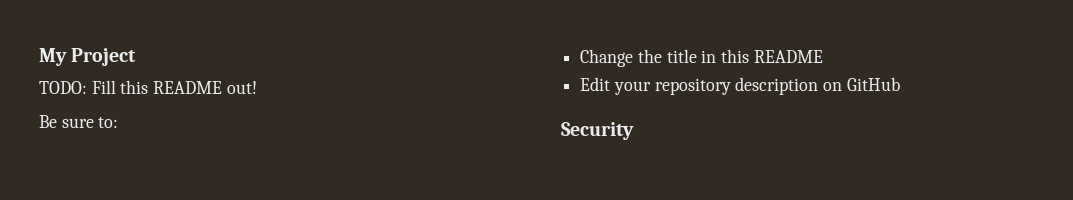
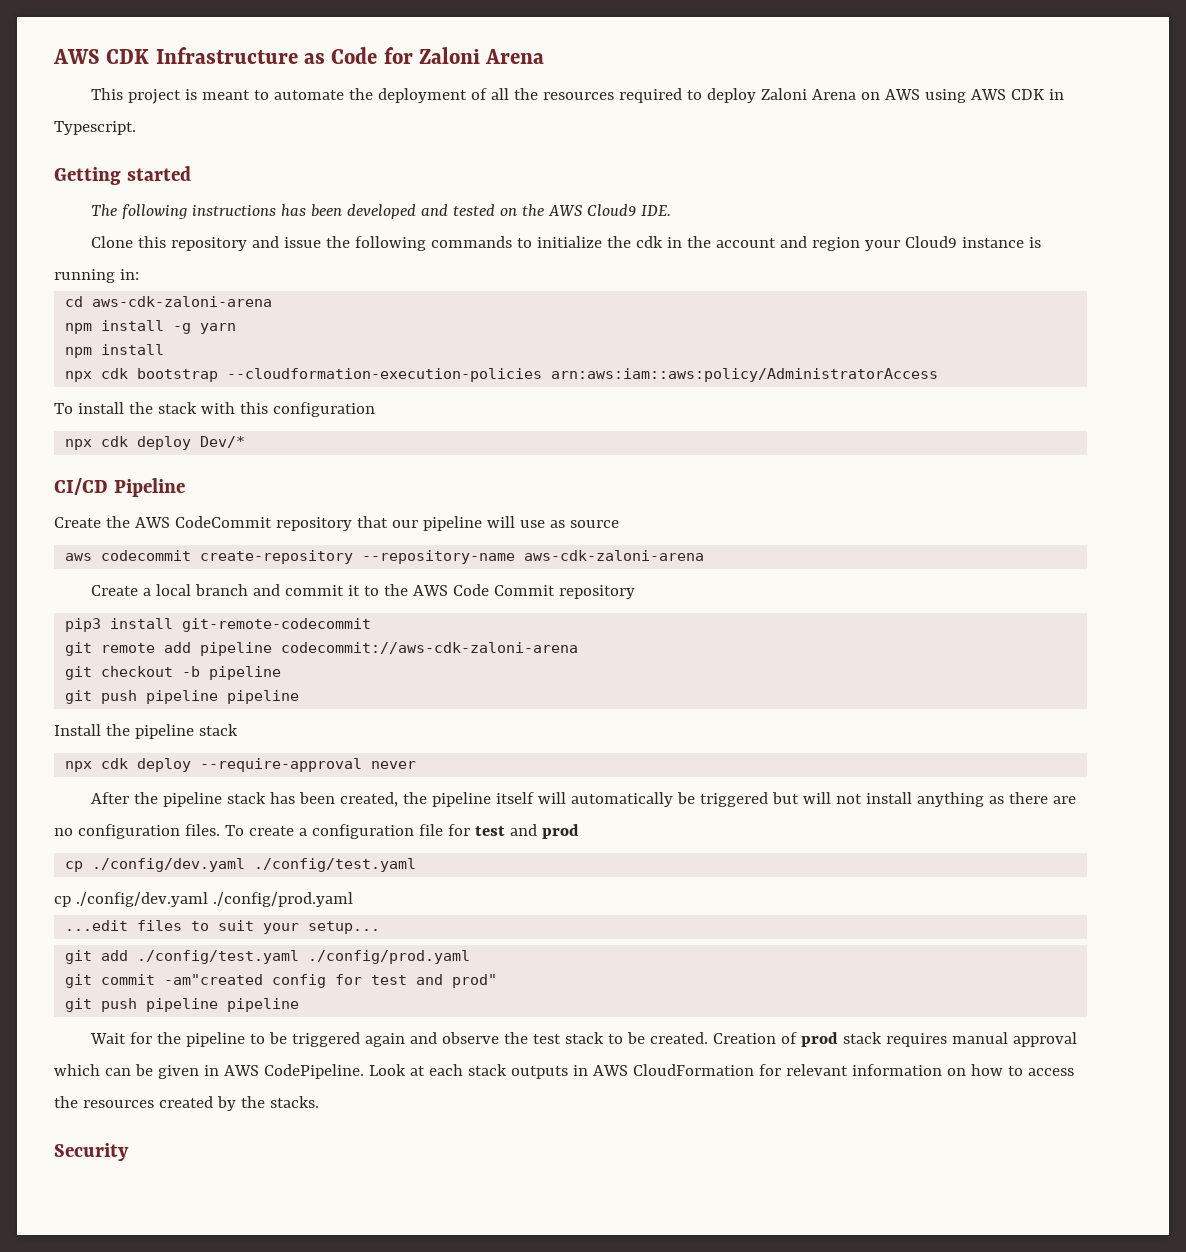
- My Project
- TODO: Fill this README out!
- Be sure to:
- Change the title in this README
- Edit your repository description on GitHub
+ AWS CDK Infrastructure as Code for Zaloni Arena
+ This project is meant to automate the deployment of all the resources required to deploy Zaloni Arena on AWS using AWS CDK in Typescript.
+ Getting started
+ The following instructions has been developed and tested on the AWS Cloud9 IDE.
+ Clone this repository and issue the following commands to initialize the cdk in the account and region your Cloud9 instance is running in:
+ cd aws-cdk-zaloni-arena
+ npm install -g yarn
+ npm install
+ npx cdk bootstrap --cloudformation-execution-policies arn:aws:iam::aws:policy/AdministratorAccess
+ To install the stack with this configuration
+ npx cdk deploy Dev/*
+ CI/CD Pipeline
+ Create the AWS CodeCommit repository that our pipeline will use as source
+ aws codecommit create-repository --repository-name aws-cdk-zaloni-arena
+ Create a local branch and commit it to the AWS Code Commit repository
+ pip3 install git-remote-codecommit
+ git remote add pipeline codecommit://aws-cdk-zaloni-arena
+ git checkout -b pipeline
+ git push pipeline pipeline
+ Install the pipeline stack
+ npx cdk deploy --require-approval never
+ After the pipeline stack has been created, the pipeline itself will automatically be triggered but will not install anything as there are no configuration files. To create a configuration file for test and prod
+ cp ./config/dev.yaml ./config/test.yaml
+ cp ./config/dev.yaml ./config/prod.yaml
+ ...edit files to suit your setup...
+ git add ./config/test.yaml ./config/prod.yaml
+ git commit -am"created config for test and prod"
+ git push pipeline pipeline
+ Wait for the pipeline to be triggered again and observe the test stack to be created. Creation of prod stack requires manual approval which can be given in AWS CodePipeline. Look at each stack outputs in AWS CloudFormation for relevant information on how to access the resources created by the stacks.

